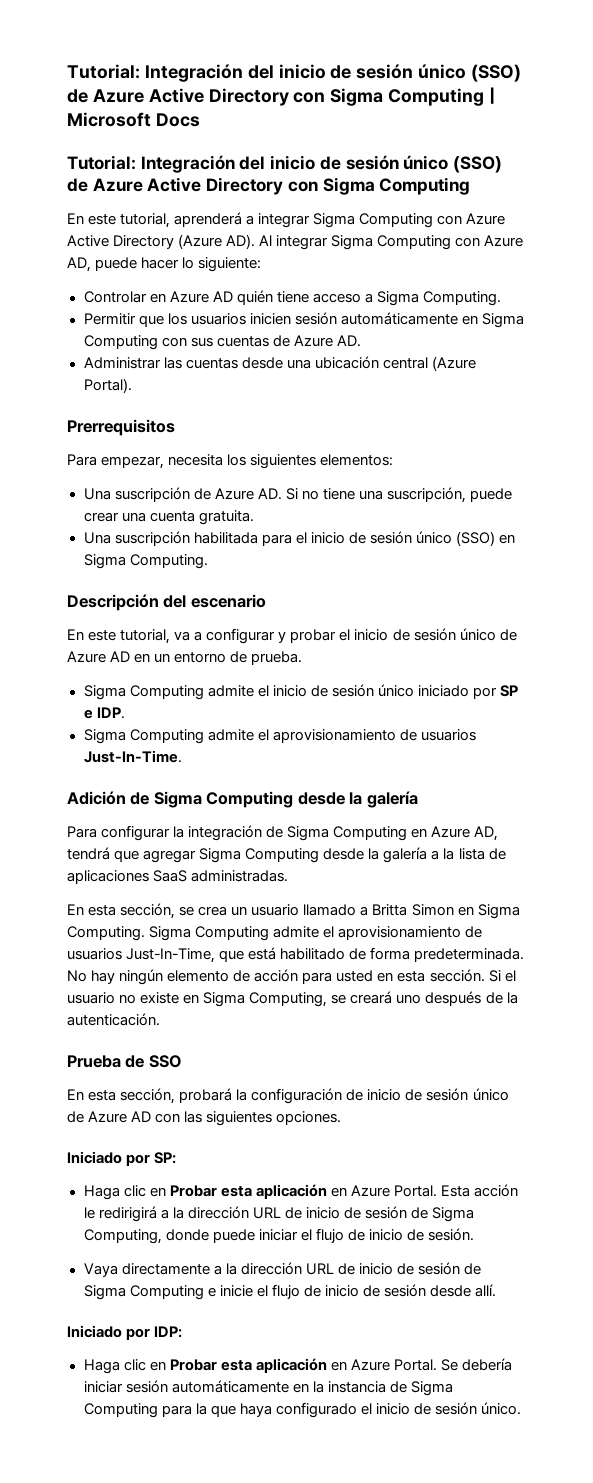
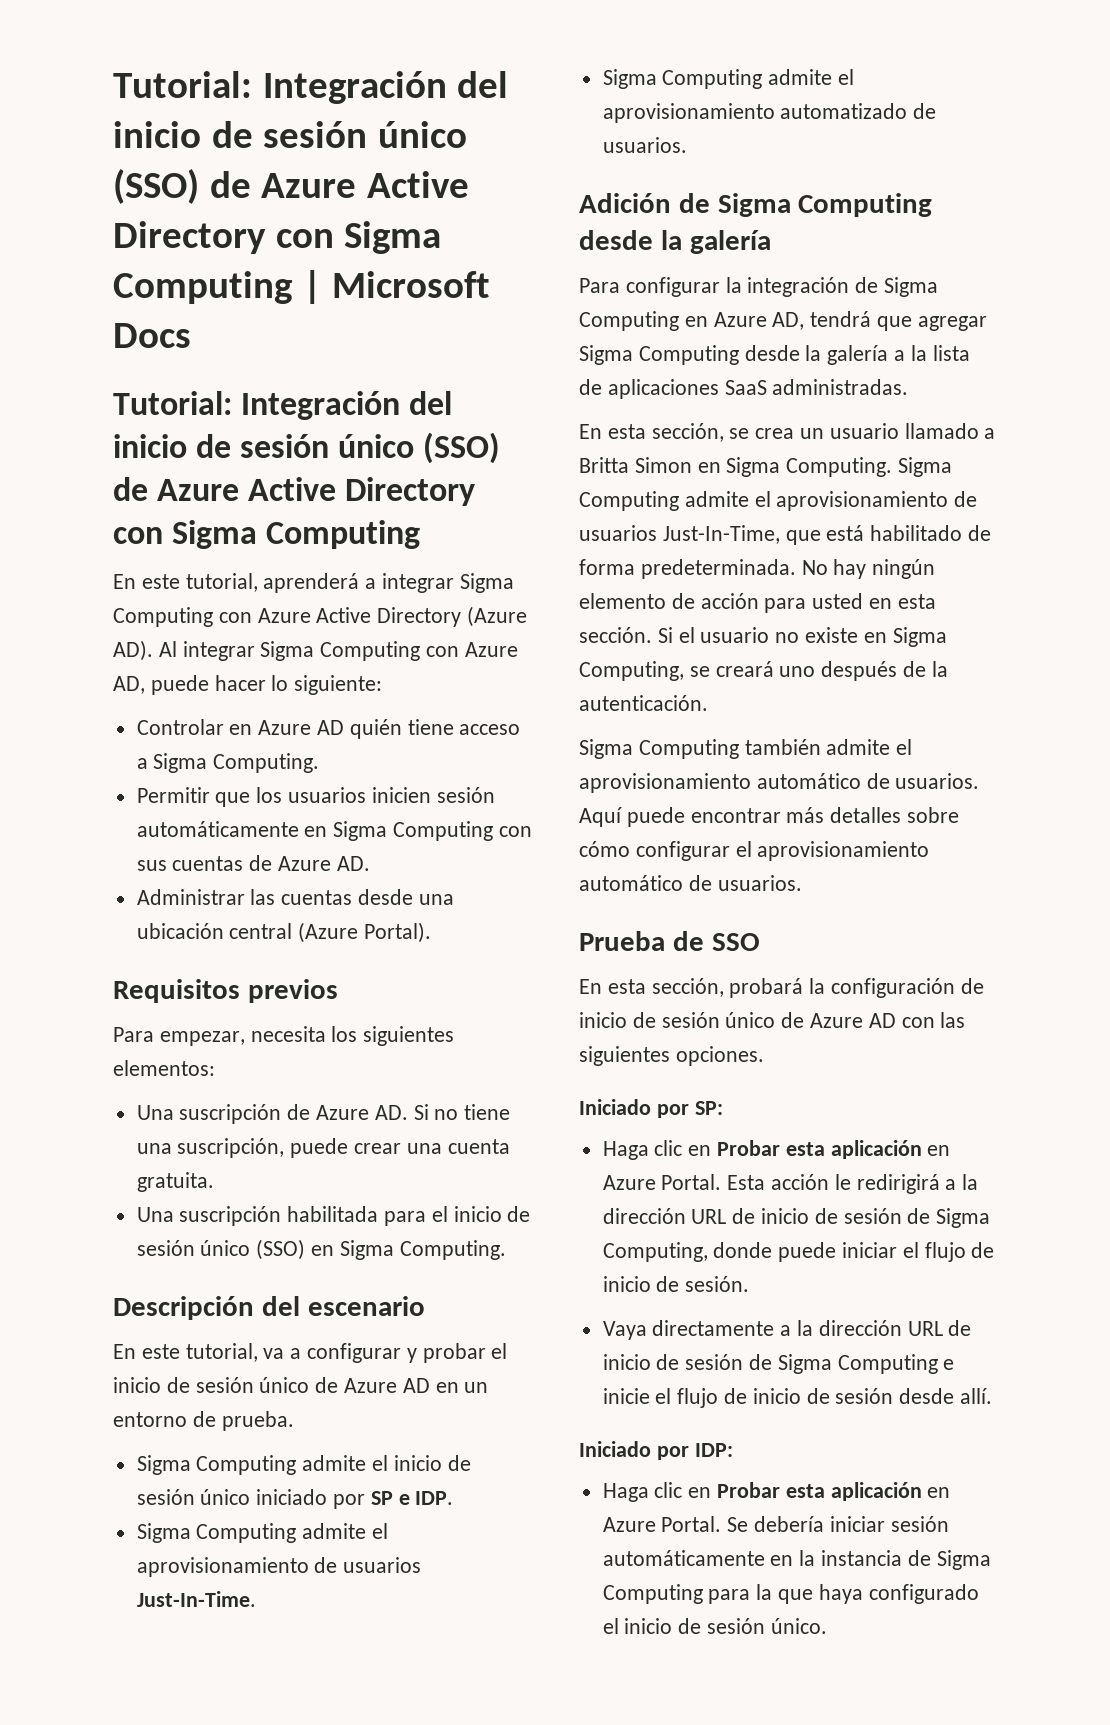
- Prerrequisitos
+ Requisitos previos
+ Sigma Computing admite el aprovisionamiento automatizado de usuarios.
+ Sigma Computing también admite el aprovisionamiento automático de usuarios. Aquí puede encontrar más detalles sobre cómo configurar el aprovisionamiento automático de usuarios.

